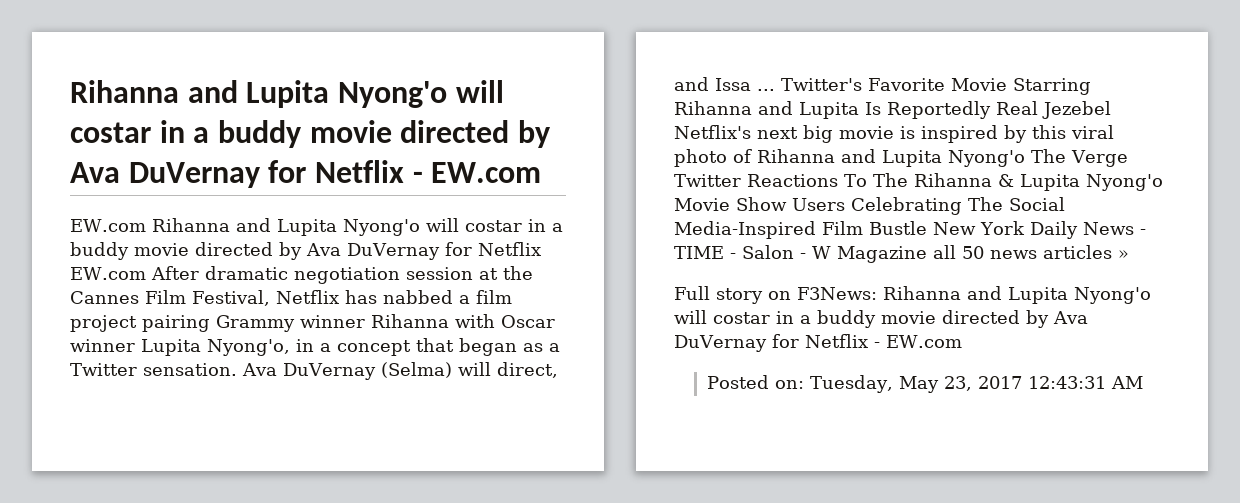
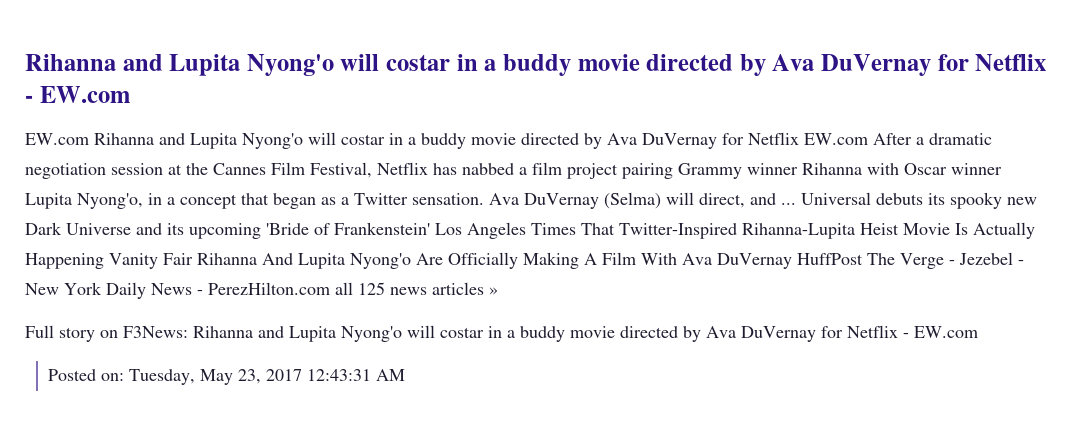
- EW.com Rihanna and Lupita Nyong'o will costar in a buddy movie directed by Ava DuVernay for Netflix EW.com After dramatic negotiation session at the Cannes Film Festival, Netflix has nabbed a film project pairing Grammy winner Rihanna with Oscar winner Lupita Nyong'o, in a concept that began as a Twitter sensation.
+ EW.com Rihanna and Lupita Nyong'o will costar in a buddy movie directed by Ava DuVernay for Netflix EW.com After a dramatic negotiation session at the Cannes Film Festival, Netflix has nabbed a film project pairing Grammy winner Rihanna with Oscar winner Lupita Nyong'o, in a concept that began as a Twitter sensation.
- Ava DuVernay (Selma) will direct, and Issa ... Twitter's Favorite Movie Starring Rihanna and Lupita Is Reportedly Real Jezebel Netflix's next big movie is inspired by this viral photo of Rihanna and Lupita Nyong'o The Verge Twitter Reactions To The Rihanna & Lupita Nyong'o Movie Show Users Celebrating The Social Media-Inspired Film Bustle New York Daily News - TIME - Salon - W Magazine all 50 news articles »
+ Ava DuVernay (Selma) will direct, and ... Universal debuts its spooky new Dark Universe and its upcoming 'Bride of Frankenstein' Los Angeles Times That Twitter-Inspired Rihanna-Lupita Heist Movie Is Actually Happening Vanity Fair Rihanna And Lupita Nyong'o Are Officially Making A Film With Ava DuVernay HuffPost The Verge - Jezebel - New York Daily News - PerezHilton.com all 125 news articles »

